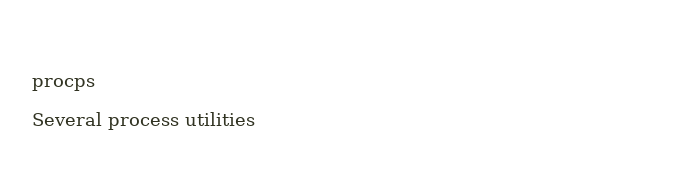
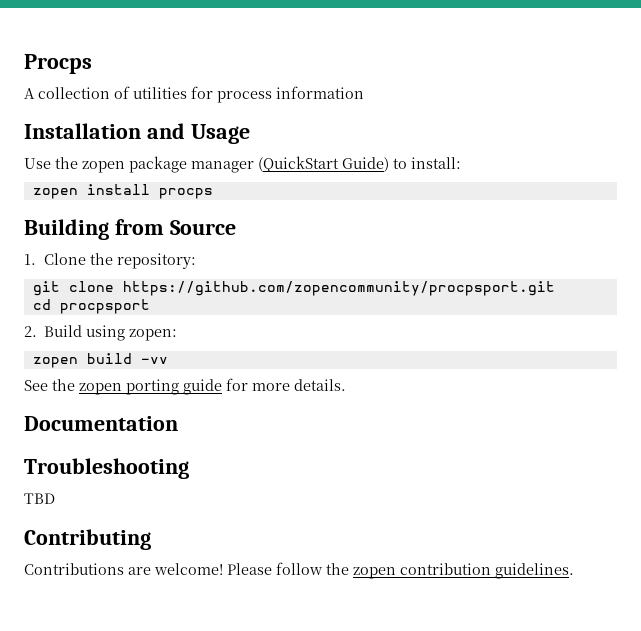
- procps
- Several process utilities
+ Procps
+ A collection of utilities for process information
+ Installation and Usage
+ Use the zopen package manager (QuickStart Guide) to install:
+ zopen install procps
+ Building from Source
+ 1. Clone the repository:
+ git clone https://github.com/zopencommunity/procpsport.git
+ cd procpsport
+ 2. Build using zopen:
+ zopen build -vv
+ See the zopen porting guide for more details.
+ Documentation
+ Troubleshooting
+ TBD
+ Contributing
+ Contributions are welcome! Please follow the zopen contribution guidelines.

